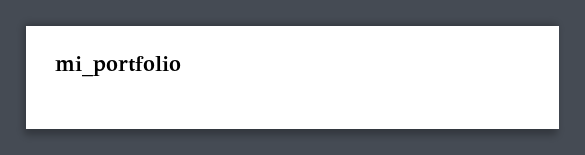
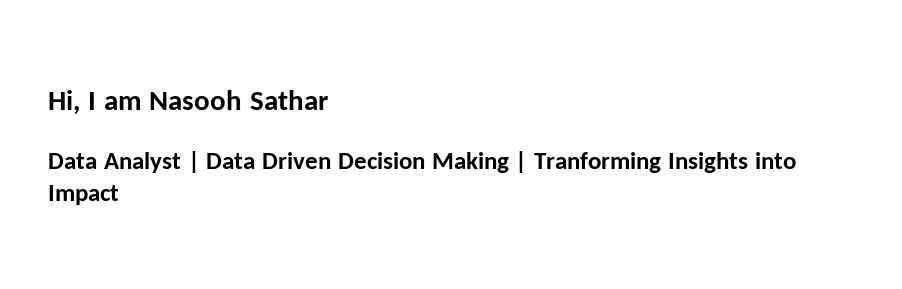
- mi_portfolio
+ Hi, I am Nasooh Sathar
+ Data Analyst | Data Driven Decision Making | Tranforming Insights into Impact

